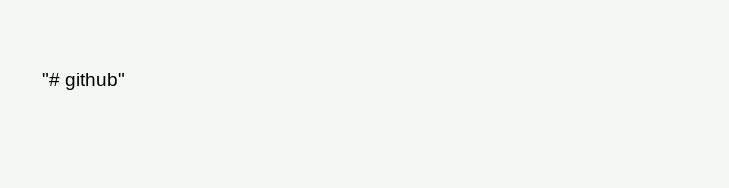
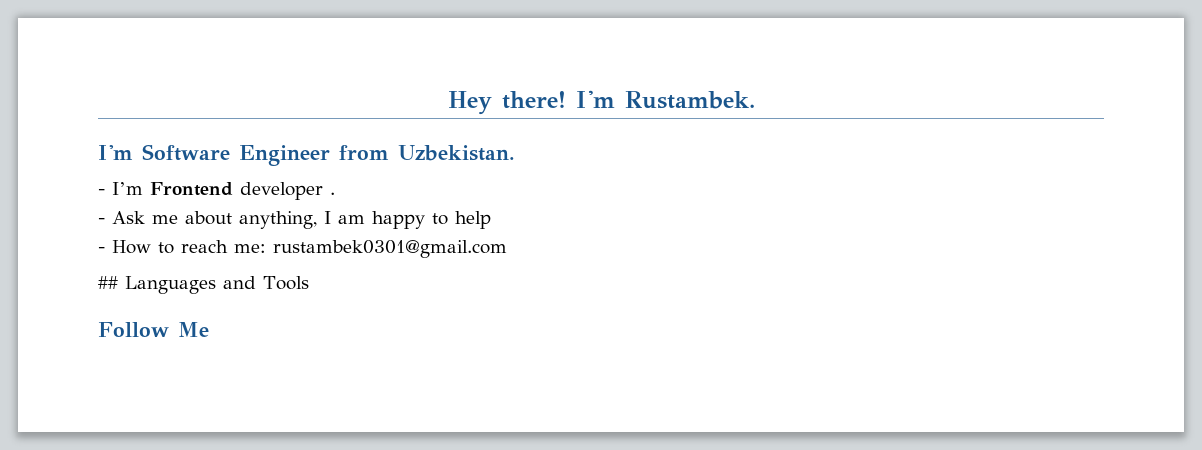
- "# github"
+ Hey there! I'm Rustambek.
+ I'm Software Engineer from Uzbekistan.
+ - I’m Frontend developer .
+ - Ask me about anything, I am happy to help
+ - How to reach me: rustambek0301@gmail.com
+ ## Languages and Tools
+ Follow Me

